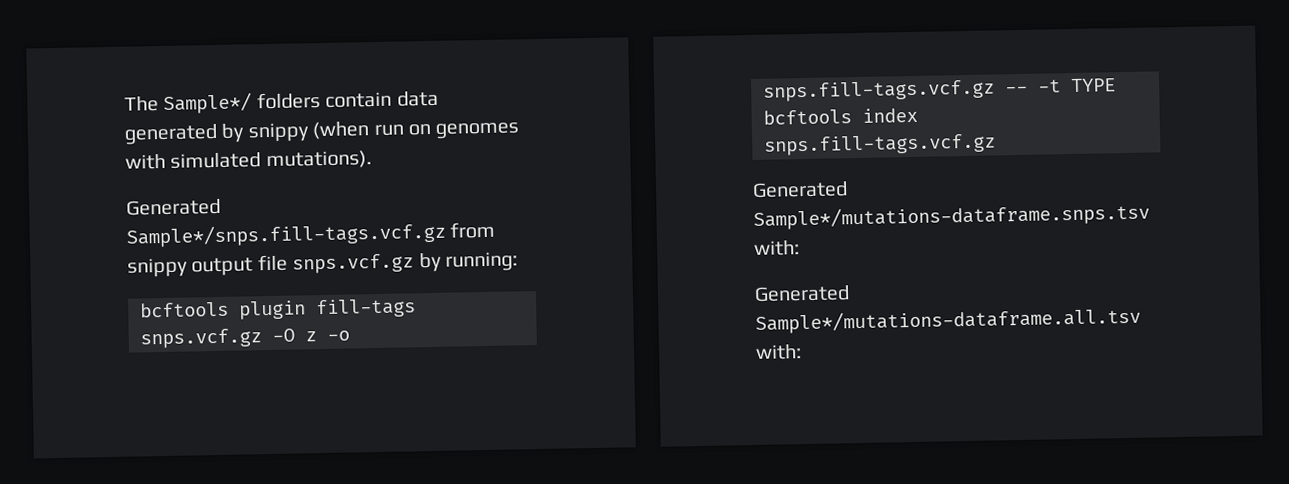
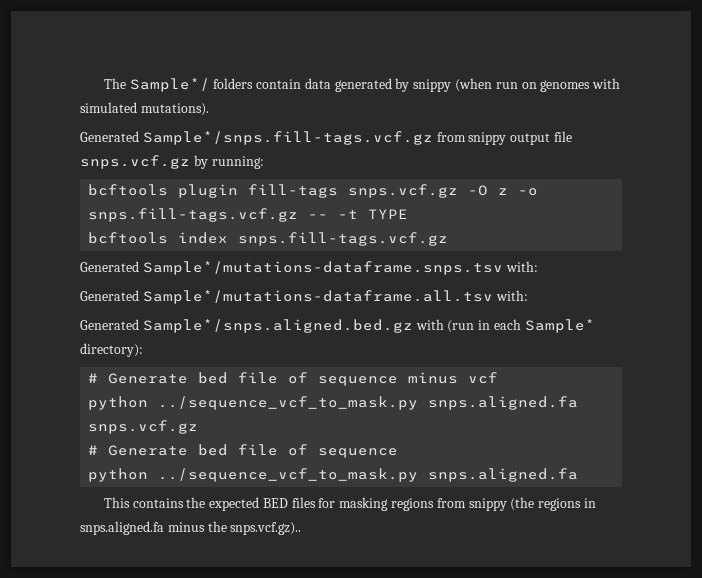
+ Generated Sample*/snps.aligned.bed.gz with (run in each Sample* directory):
+ # Generate bed file of sequence minus vcf
+ python ../sequence_vcf_to_mask.py snps.aligned.fa snps.vcf.gz
+ # Generate bed file of sequence
+ python ../sequence_vcf_to_mask.py snps.aligned.fa
+ This contains the expected BED files for masking regions from snippy (the regions in snps.aligned.fa minus the snps.vcf.gz)..

